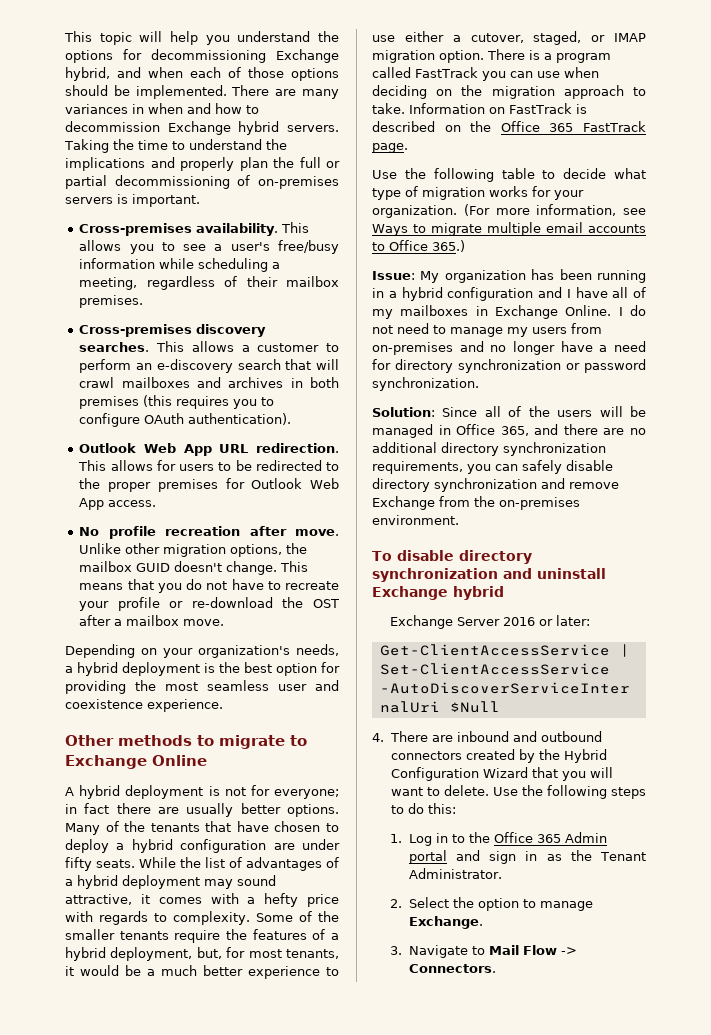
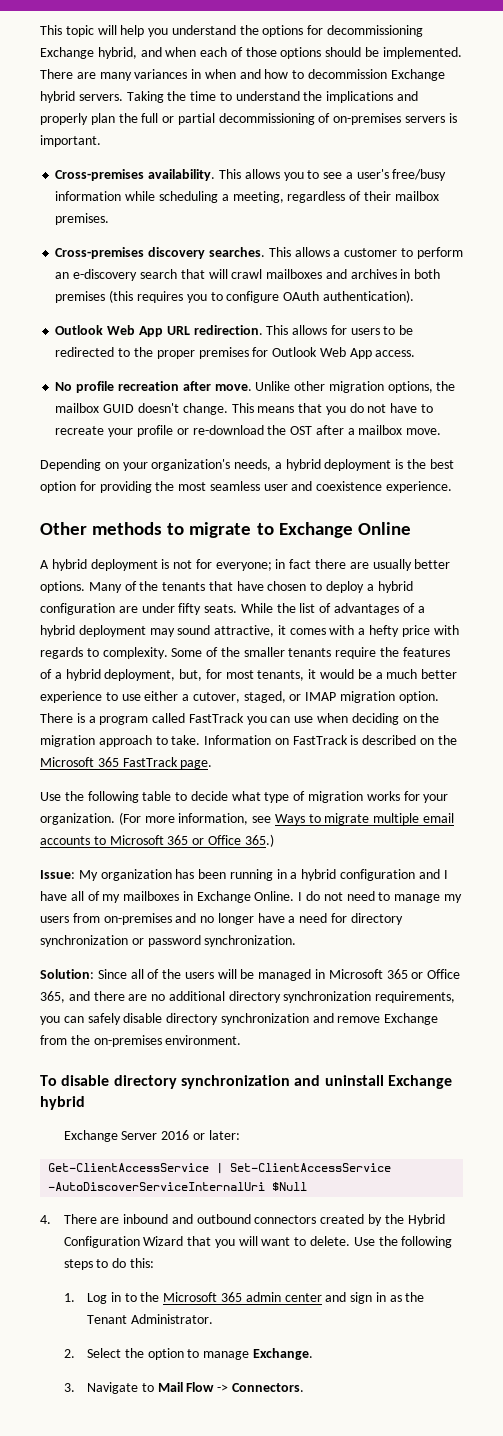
- Information on FastTrack is described on the Office 365 FastTrack page.
+ Information on FastTrack is described on the Microsoft 365 FastTrack page.
- (For more information, see Ways to migrate multiple email accounts to Office 365.)
+ (For more information, see Ways to migrate multiple email accounts to Microsoft 365 or Office 365.)
- Solution: Since all of the users will be managed in Office 365, and there are no additional directory synchronization requirements, you can safely disable directory synchronization and remove Exchange from the on-premises environment.
+ Solution: Since all of the users will be managed in Microsoft 365 or Office 365, and there are no additional directory synchronization requirements, you can safely disable directory synchronization and remove Exchange from the on-premises environment.
- 1. Log in to the Office 365 Admin portal and sign in as the Tenant Administrator.
+ 1. Log in to the Microsoft 365 admin center and sign in as the Tenant Administrator.

